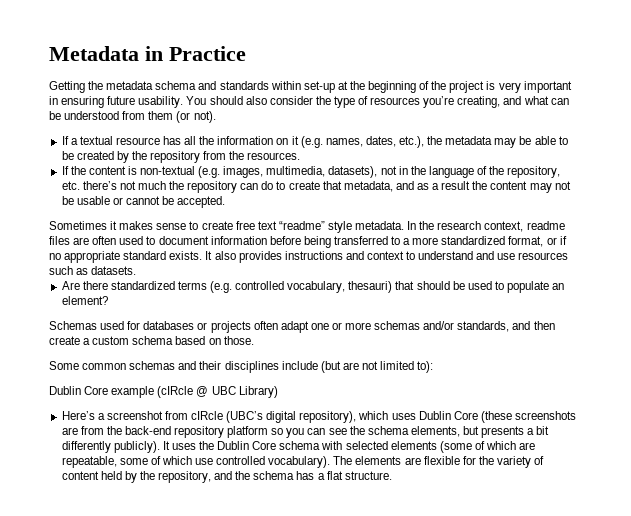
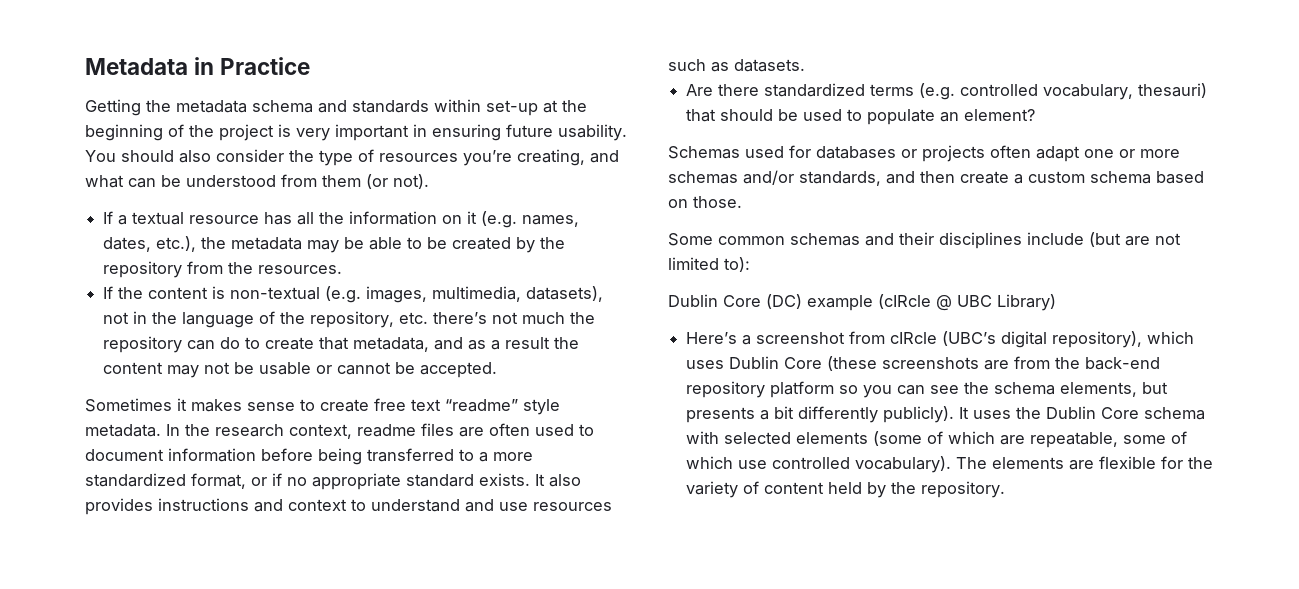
- Dublin Core example (cIRcle @ UBC Library)
+ Dublin Core (DC) example (cIRcle @ UBC Library)
- The elements are flexible for the variety of content held by the repository, and the schema has a flat structure.
+ The elements are flexible for the variety of content held by the repository.

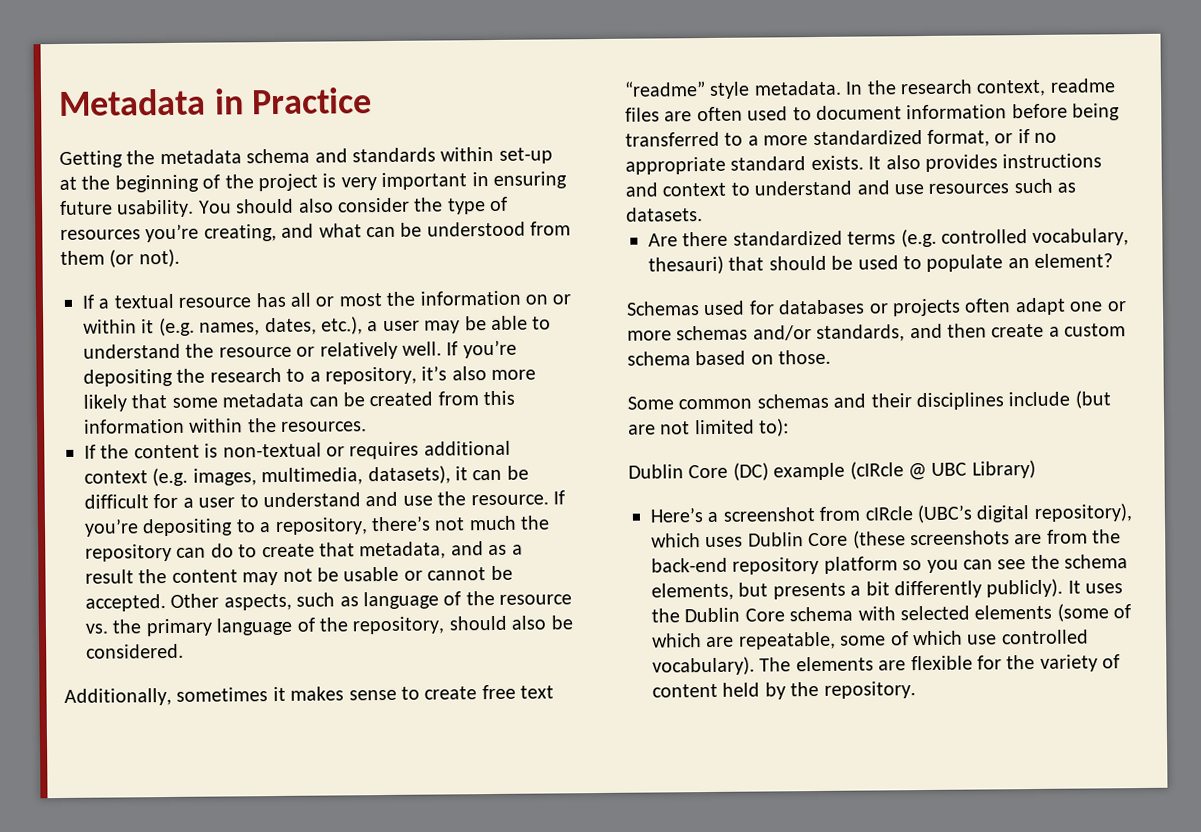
- If a textual resource has all the information on it (e.g. names, dates, etc.), the metadata may be able to be created by the repository from the resources.
+ If a textual resource has all or most the information on or within it (e.g. names, dates, etc.), a user may be able to understand the resource or relatively well. If you’re depositing the research to a repository, it’s also more likely that some metadata can be created from this information within the resources.
- If the content is non-textual (e.g. images, multimedia, datasets), not in the language of the repository, etc. there’s not much the repository can do to create that metadata, and as a result the content may not be usable or cannot be accepted.
- Sometimes it makes sense to create free text “readme” style metadata.
+ If the content is non-textual or requires additional context (e.g. images, multimedia, datasets), it can be difficult for a user to understand and use the resource. If you’re depositing to a repository, there’s not much the repository can do to create that metadata, and as a result the content may not be usable or cannot be accepted. Other aspects, such as language of the resource vs. the primary language of the repository, should also be considered.
+ Additionally, sometimes it makes sense to create free text “readme” style metadata.

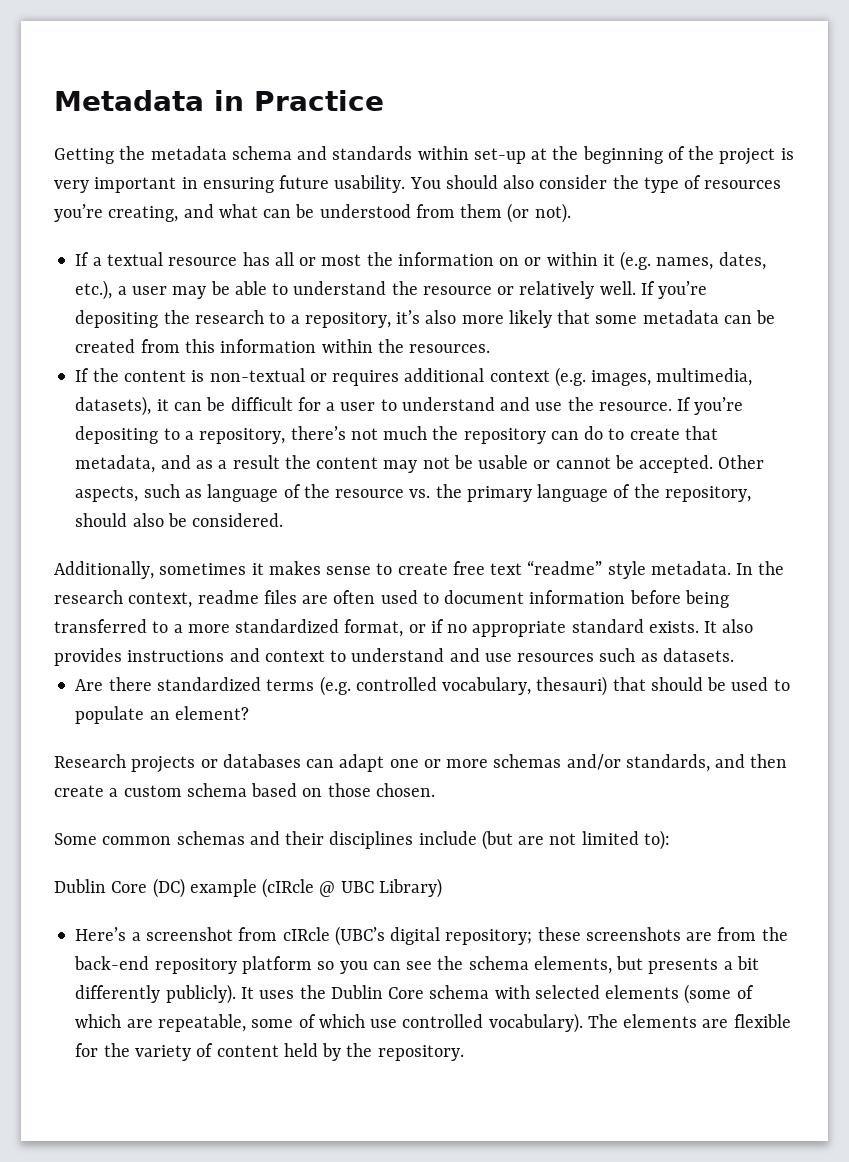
- Schemas used for databases or projects often adapt one or more schemas and/or standards, and then create a custom schema based on those.
+ Research projects or databases can adapt one or more schemas and/or standards, and then create a custom schema based on those chosen.
- Here’s a screenshot from cIRcle (UBC’s digital repository), which uses Dublin Core (these screenshots are from the back-end repository platform so you can see the schema elements, but presents a bit differently publicly).
+ Here’s a screenshot from cIRcle (UBC’s digital repository; these screenshots are from the back-end repository platform so you can see the schema elements, but presents a bit differently publicly).

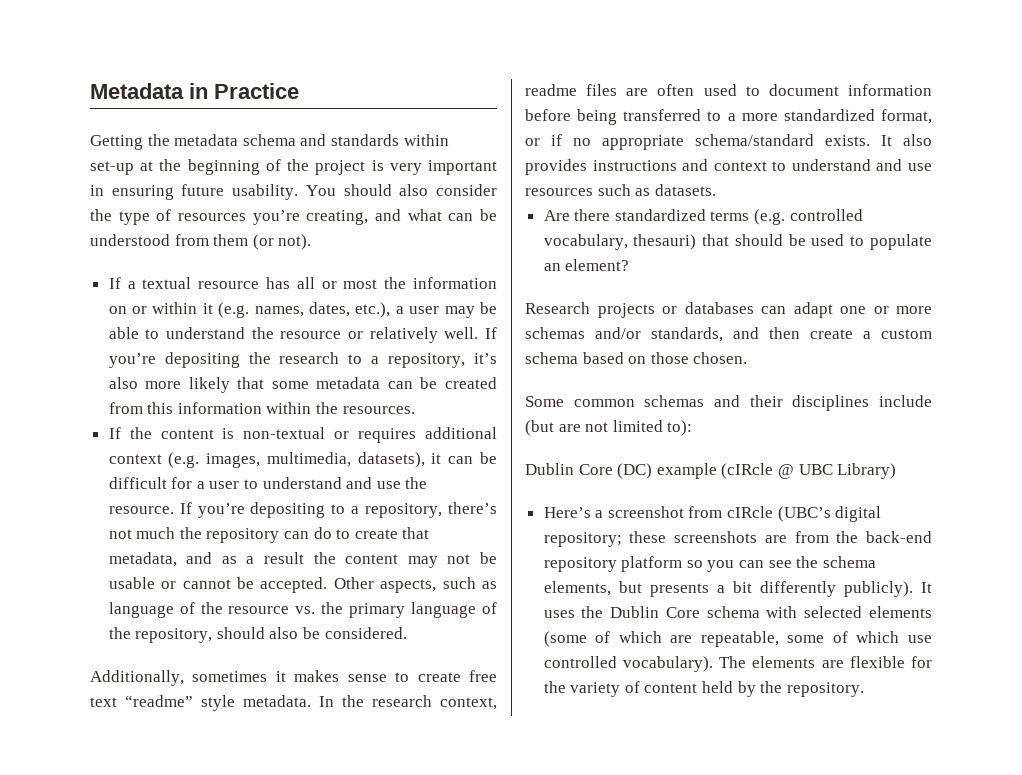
- In the research context, readme files are often used to document information before being transferred to a more standardized format, or if no appropriate standard exists.
+ In the research context, readme files are often used to document information before being transferred to a more standardized format, or if no appropriate schema/standard exists.

